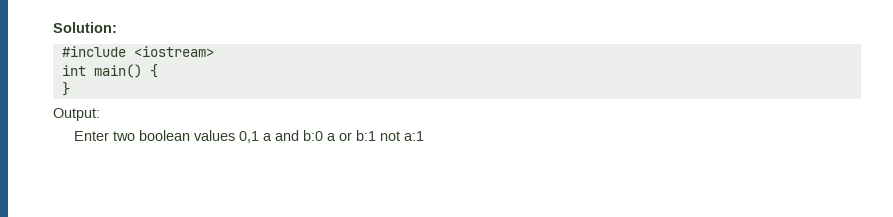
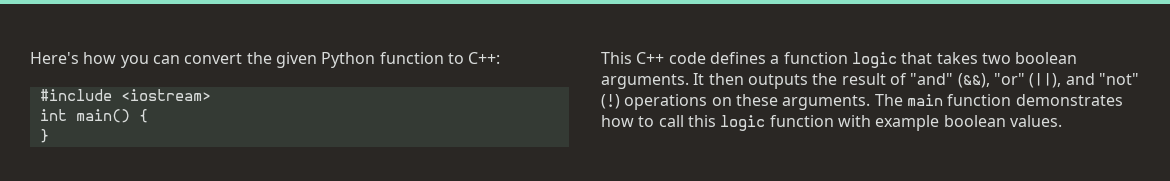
- Solution:
+ Here's how you can convert the given Python function to C++:
- Output:
- Enter two boolean values 0,1 a and b:0 a or b:1 not a:1
+ This C++ code defines a function logic that takes two boolean arguments. It then outputs the result of "and" (&&), "or" (||), and "not" (!) operations on these arguments. The main function demonstrates how to call this logic function with example boolean values.

